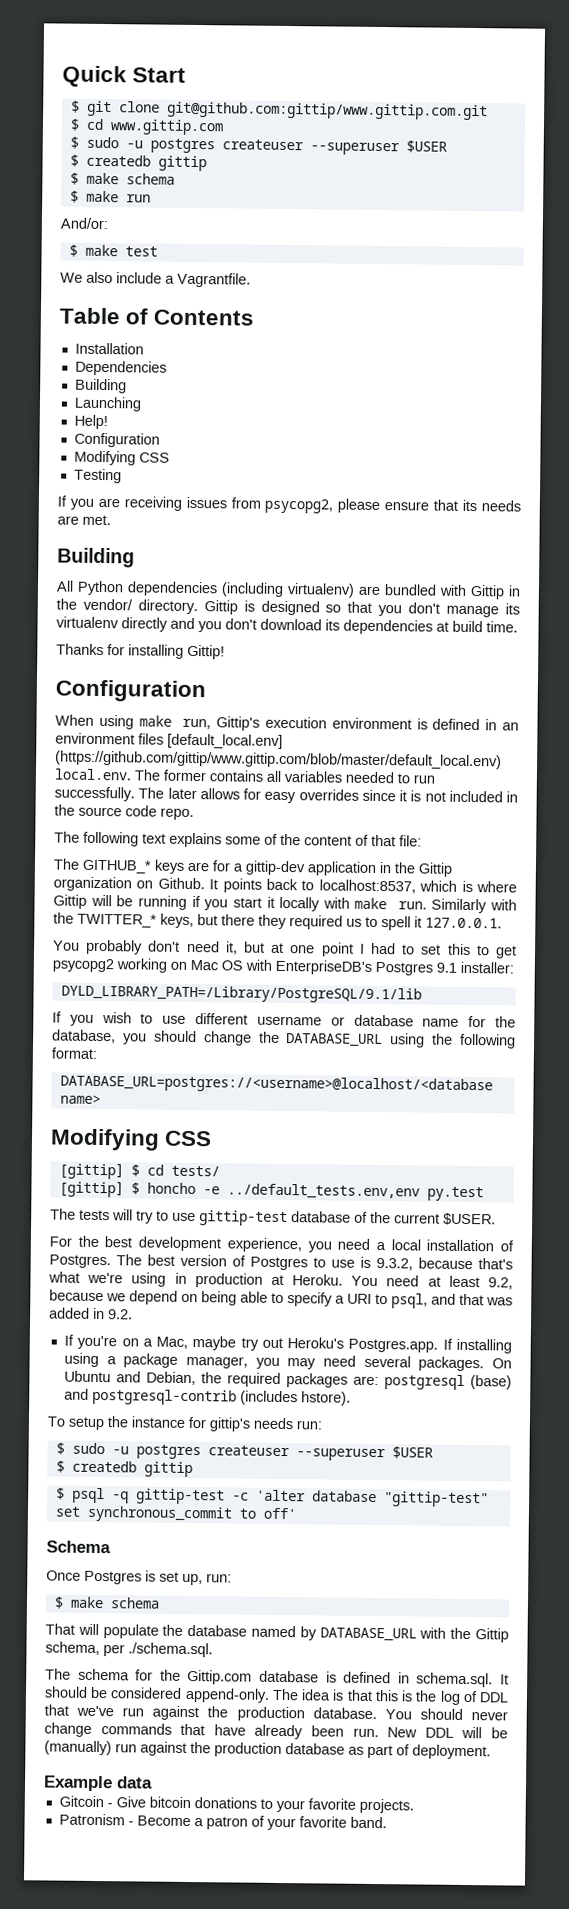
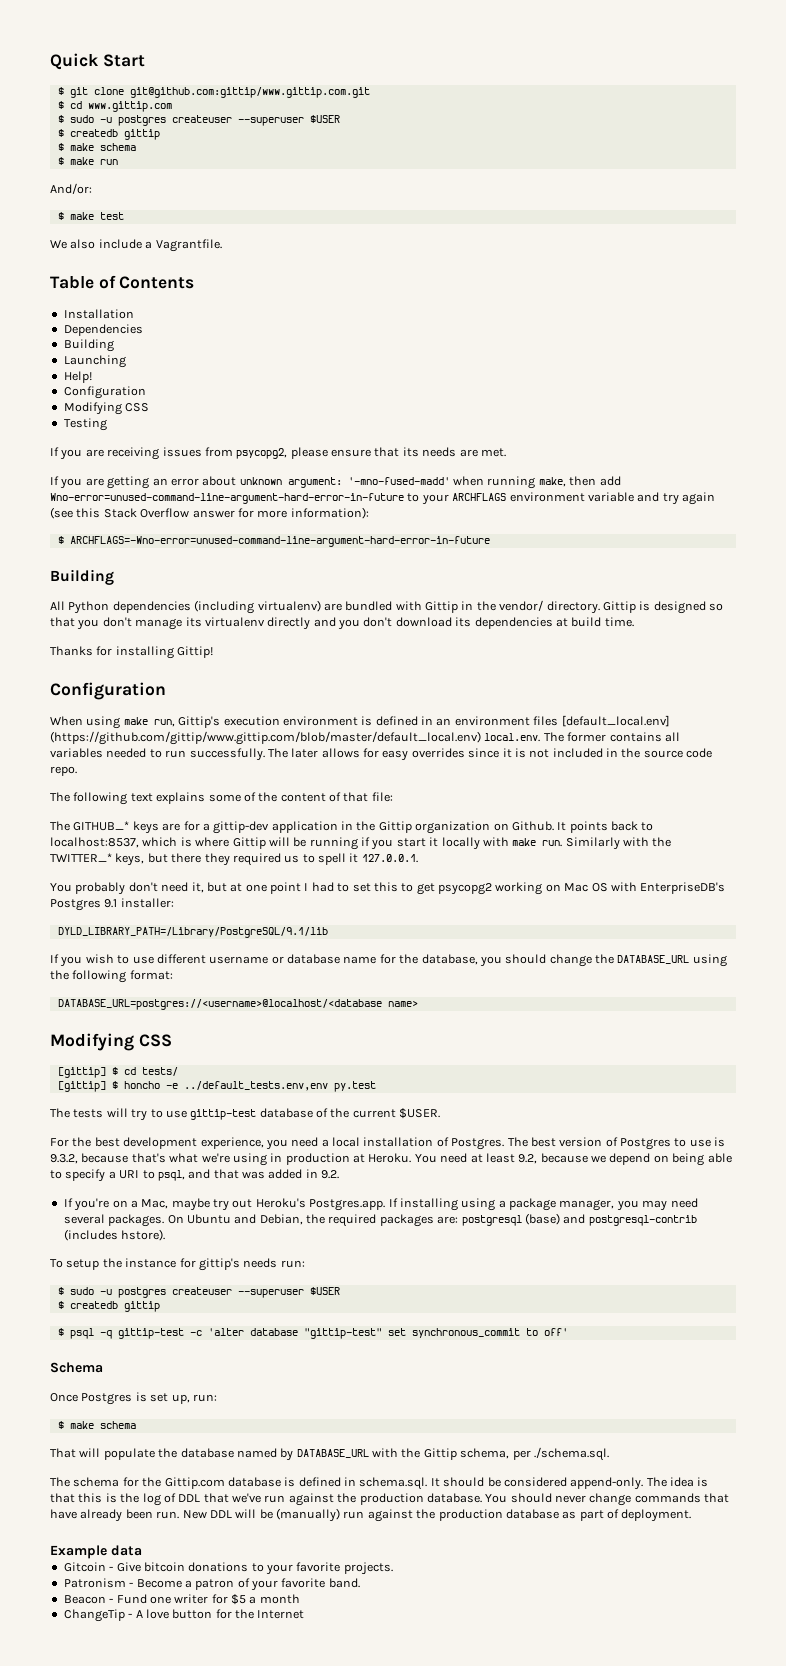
+ If you are getting an error about unknown argument: '-mno-fused-madd' when running make, then add Wno-error=unused-command-line-argument-hard-error-in-future to your ARCHFLAGS environment variable and try again (see this Stack Overflow answer for more information):
+ $ ARCHFLAGS=-Wno-error=unused-command-line-argument-hard-error-in-future
+ Beacon - Fund one writer for $5 a month
+ ChangeTip - A love button for the Internet

